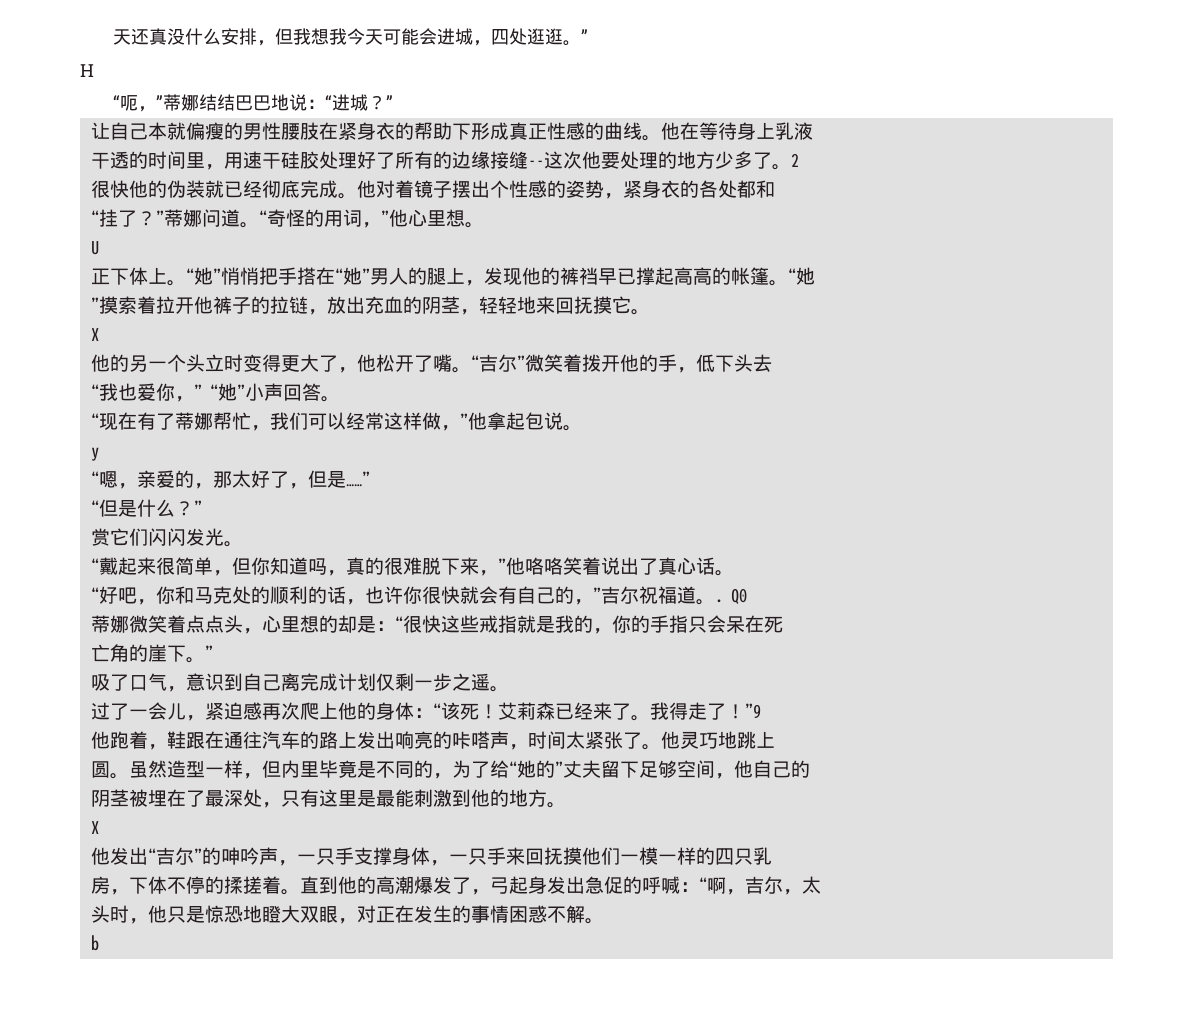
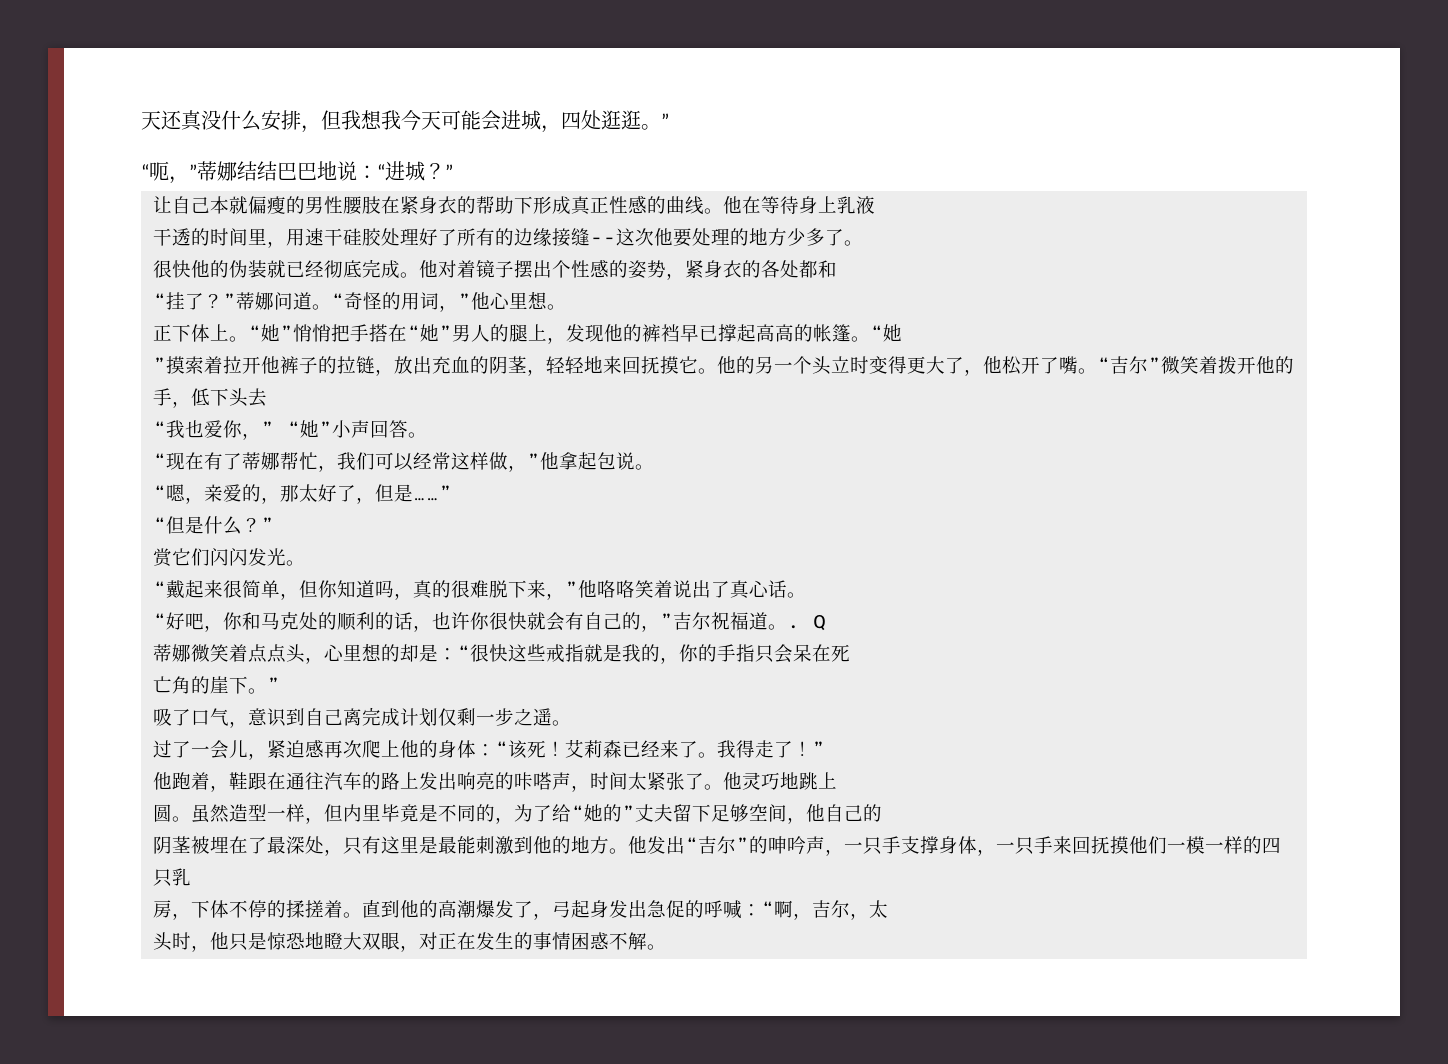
- H
- 2
- U
- ”摸索着拉开他裤子的拉链，放出充血的阴茎，轻轻地来回抚摸它。
- X
- 他的另一个头立时变得更大了，他松开了嘴。
+ ”摸索着拉开他裤子的拉链，放出充血的阴茎，轻轻地来回抚摸它。他的另一个头立时变得更大了，他松开了嘴。
- y
- Q0
+ Q
- 我得走了！”9
+ 我得走了！”
- 阴茎被埋在了最深处，只有这里是最能刺激到他的地方。
- X
- 他发出“吉尔”的呻吟声，一只手支撑身体，一只手来回抚摸他们一模一样的四只乳
+ 阴茎被埋在了最深处，只有这里是最能刺激到他的地方。他发出“吉尔”的呻吟声，一只手支撑身体，一只手来回抚摸他们一模一样的四只乳
- b

